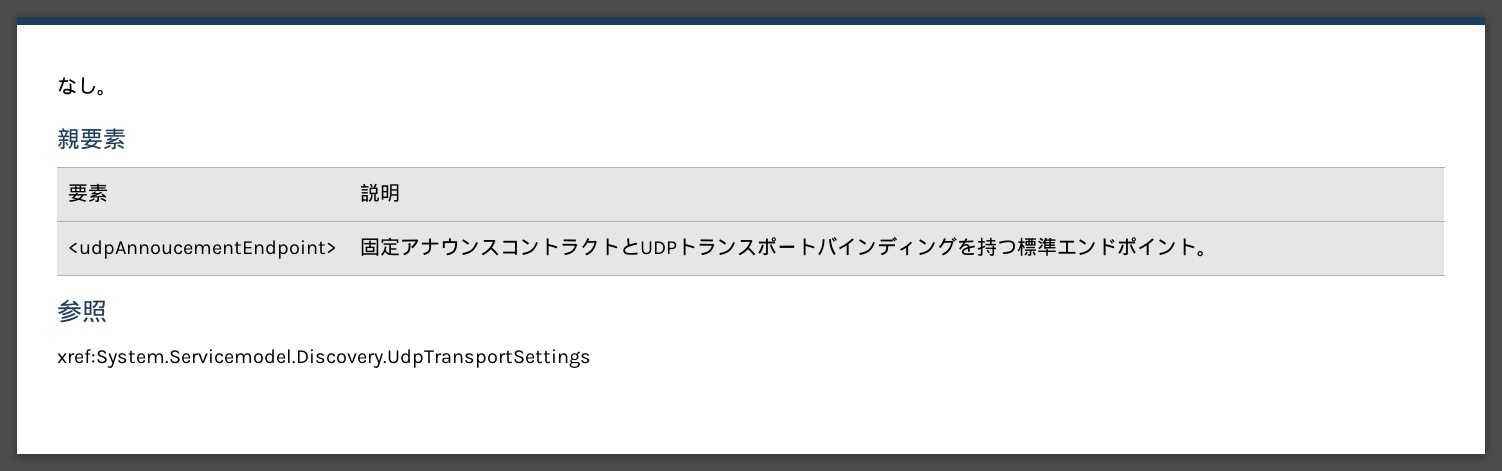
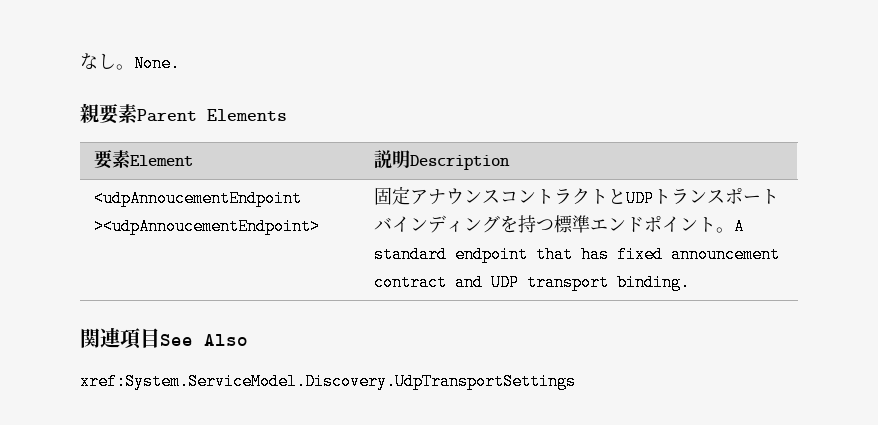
+ None.
- 親要素
- 要素 | 説明
- <udpAnnoucementEndpoint> | 固定アナウンスコントラクトとUDPトランスポートバインディングを持つ標準エンドポイント。
- 参照
- xref:System.Servicemodel.Discovery.UdpTransportSettings
+ 親要素Parent Elements
+ 要素Element | 説明Description
+ <udpAnnoucementEndpoint ><udpAnnoucementEndpoint> | 固定アナウンスコントラクトとUDPトランスポートバインディングを持つ標準エンドポイント。A standard endpoint that has fixed announcement contract and UDP transport binding.
+ 関連項目See Also
+ xref:System.ServiceModel.Discovery.UdpTransportSettings

